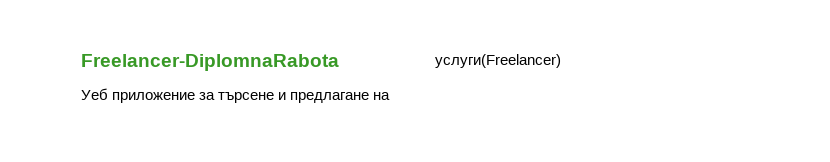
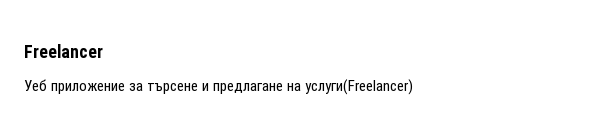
- Freelancer-DiplomnaRabota
+ Freelancer

